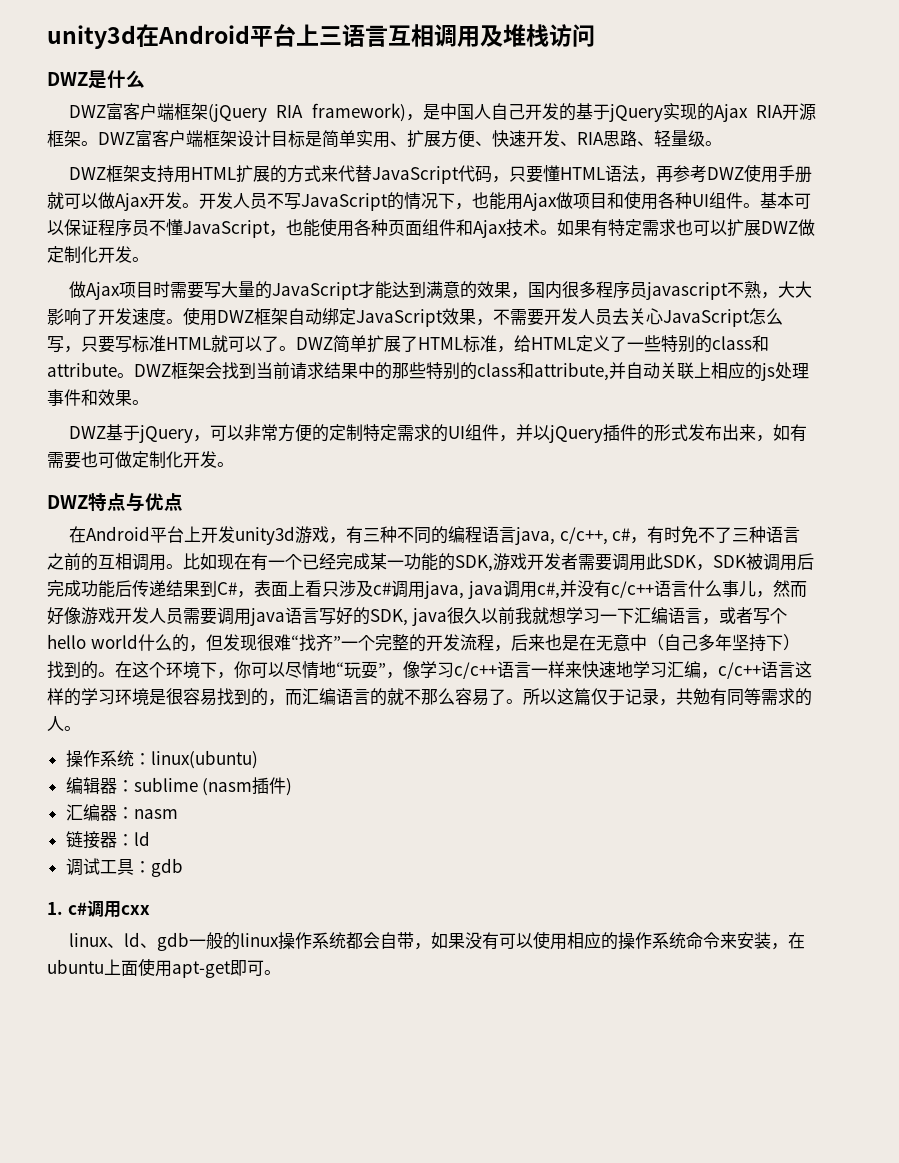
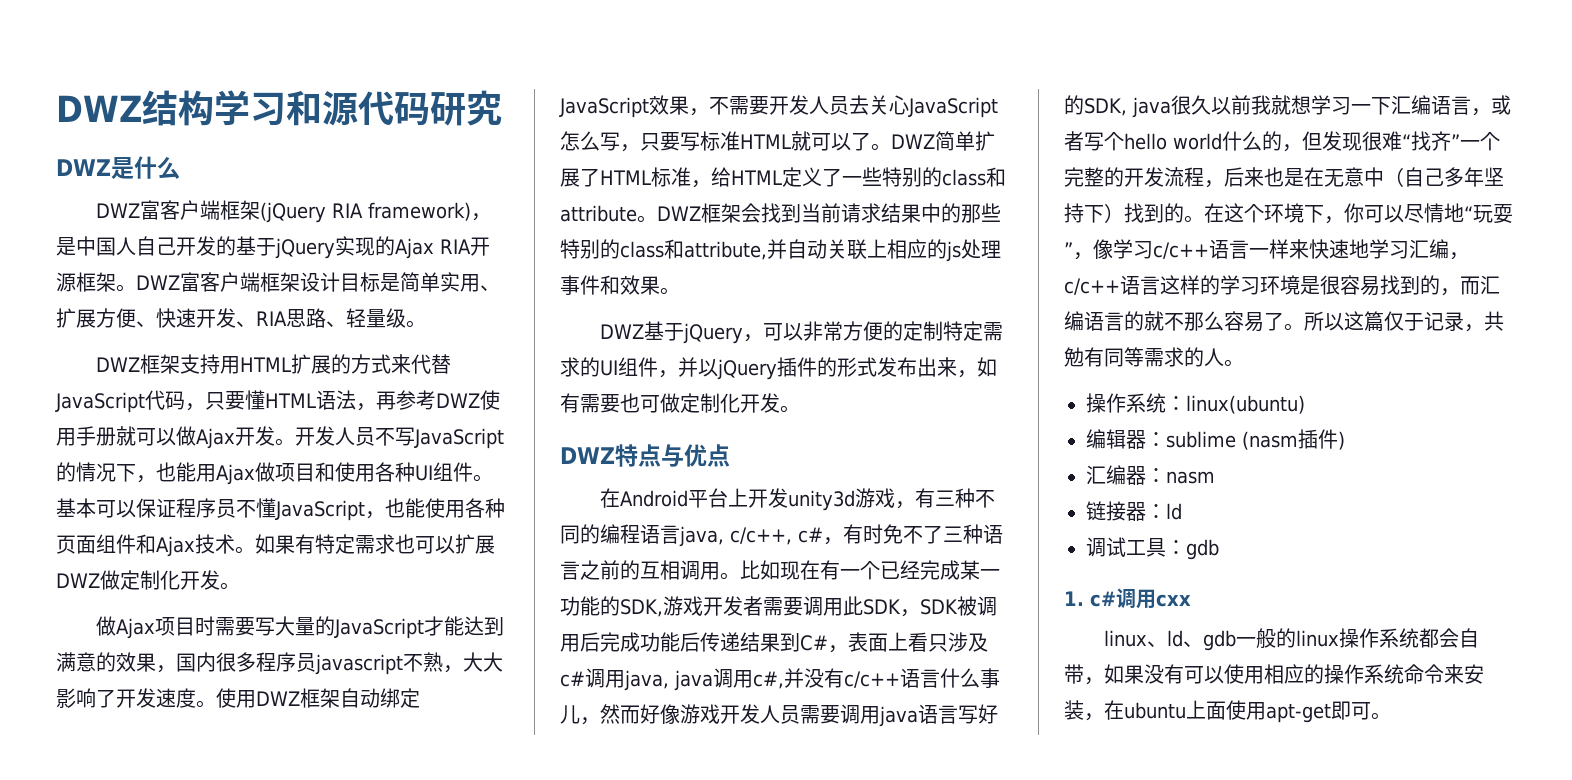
- unity3d在Android平台上三语言互相调用及堆栈访问
+ DWZ结构学习和源代码研究

